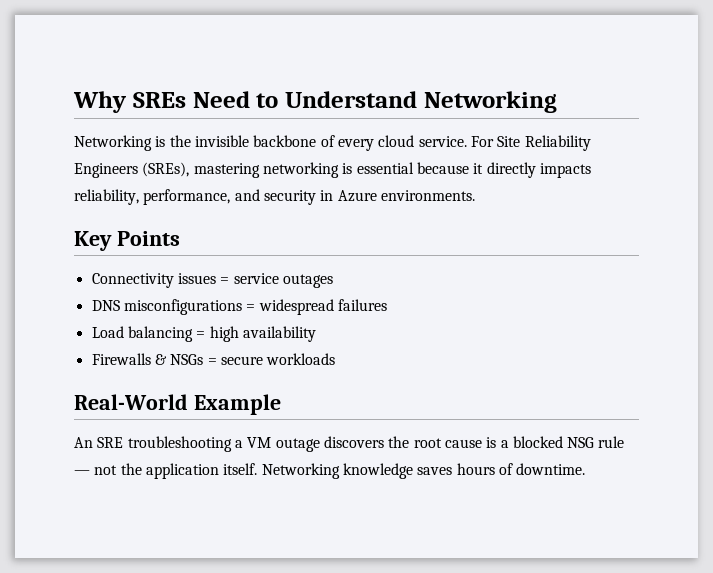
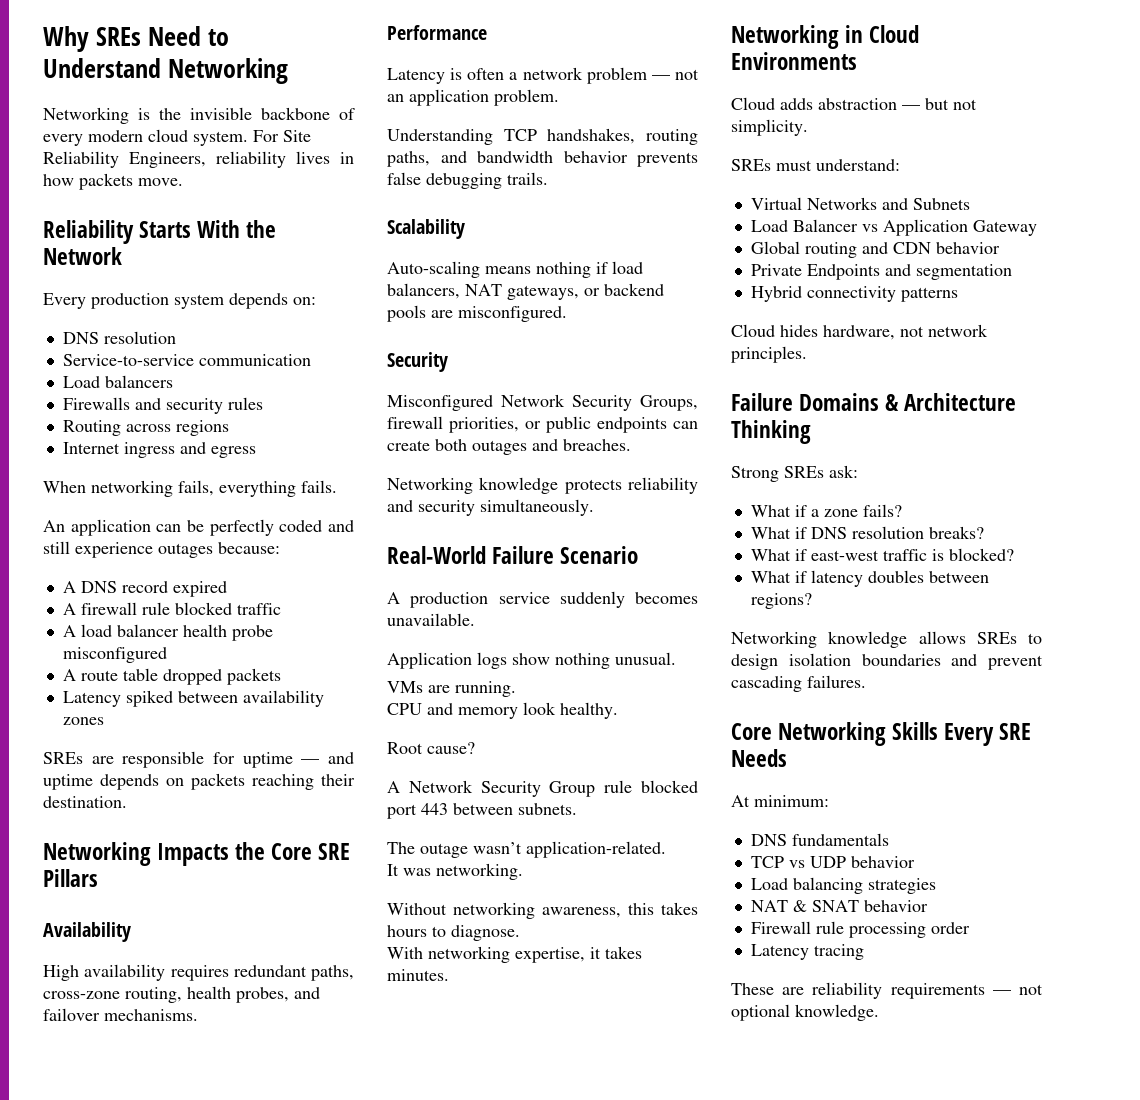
- Networking is the invisible backbone of every cloud service. For Site Reliability Engineers (SREs), mastering networking is essential because it directly impacts reliability, performance, and security in Azure environments.
- Key Points
- Connectivity issues = service outages
- DNS misconfigurations = widespread failures
- Load balancing = high availability
- Firewalls & NSGs = secure workloads
- Real-World Example
- An SRE troubleshooting a VM outage discovers the root cause is a blocked NSG rule — not the application itself. Networking knowledge saves hours of downtime.
+ Networking is the invisible backbone of every modern cloud system. For Site Reliability Engineers, reliability lives in how packets move.
+ Reliability Starts With the Network
+ Every production system depends on:
+ DNS resolution
+ Service-to-service communication
+ Load balancers
+ Firewalls and security rules
+ Routing across regions
+ Internet ingress and egress
+ When networking fails, everything fails.
+ An application can be perfectly coded and still experience outages because:
+ A DNS record expired
+ A firewall rule blocked traffic
+ A load balancer health probe misconfigured
+ A route table dropped packets
+ Latency spiked between availability zones
+ SREs are responsible for uptime — and uptime depends on packets reaching their destination.
+ Networking Impacts the Core SRE Pillars
+ Availability
+ High availability requires redundant paths, cross-zone routing, health probes, and failover mechanisms.
+ Performance
+ Latency is often a network problem — not an application problem.
+ Understanding TCP handshakes, routing paths, and bandwidth behavior prevents false debugging trails.
+ Scalability
+ Auto-scaling means nothing if load balancers, NAT gateways, or backend pools are misconfigured.
+ Security
+ Misconfigured Network Security Groups, firewall priorities, or public endpoints can create both outages and breaches.
+ Networking knowledge protects reliability and security simultaneously.
+ Real-World Failure Scenario
+ A production service suddenly becomes unavailable.
+ Application logs show nothing unusual.
+ VMs are running.
+ CPU and memory look healthy.
+ Root cause?
+ A Network Security Group rule blocked port 443 between subnets.
+ The outage wasn’t application-related.
+ It was networking.
+ Without networking awareness, this takes hours to diagnose.
+ With networking expertise, it takes minutes.
+ Networking in Cloud Environments
+ Cloud adds abstraction — but not simplicity.
+ SREs must understand:
+ Virtual Networks and Subnets
+ Load Balancer vs Application Gateway
+ Global routing and CDN behavior
+ Private Endpoints and segmentation
+ Hybrid connectivity patterns
+ Cloud hides hardware, not network principles.
+ Failure Domains & Architecture Thinking
+ Strong SREs ask:
+ What if a zone fails?
+ What if DNS resolution breaks?
+ What if east-west traffic is blocked?
+ What if latency doubles between regions?
+ Networking knowledge allows SREs to design isolation boundaries and prevent cascading failures.
+ Core Networking Skills Every SRE Needs
+ At minimum:
+ DNS fundamentals
+ TCP vs UDP behavior
+ Load balancing strategies
+ NAT & SNAT behavior
+ Firewall rule processing order
+ Latency tracing
+ These are reliability requirements — not optional knowledge.

